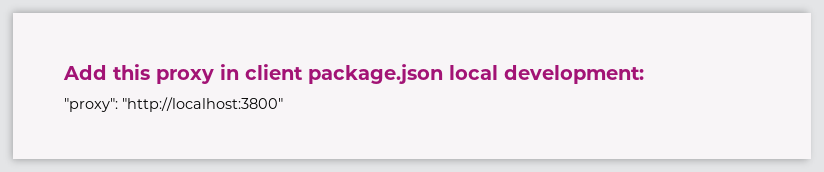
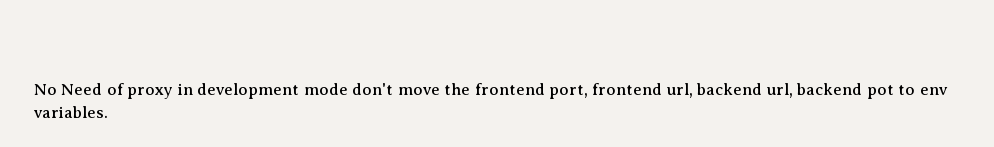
- Add this proxy in client package.json local development:
- "proxy": "http://localhost:3800"
+ No Need of proxy in development mode don't move the frontend port, frontend url, backend url, backend pot to env variables.

